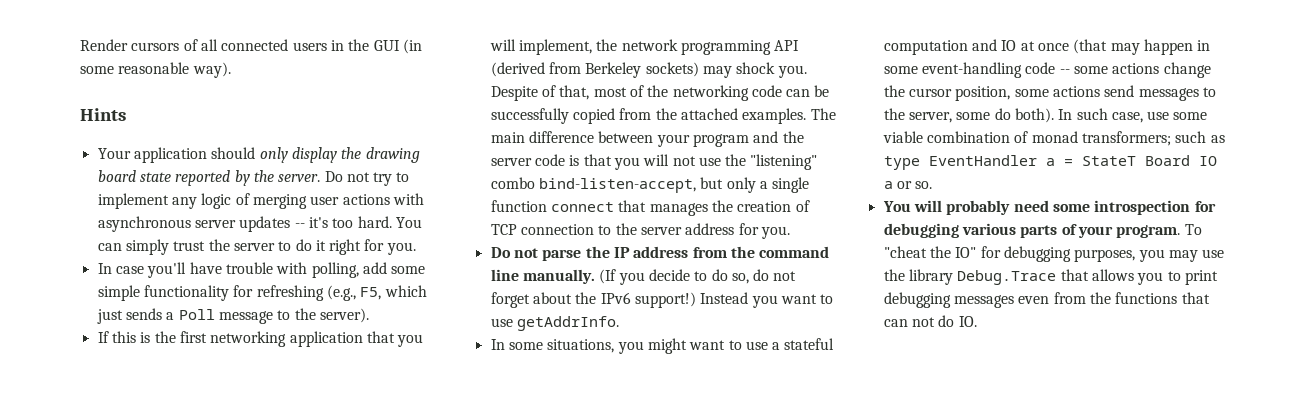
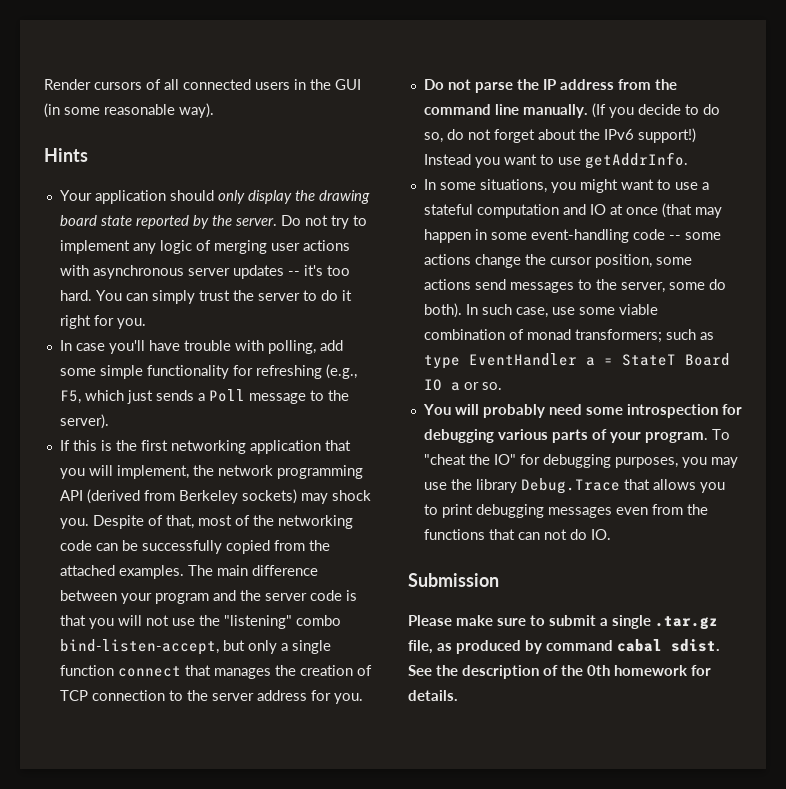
+ Submission
+ Please make sure to submit a single .tar.gz file, as produced by command cabal sdist. See the description of the 0th homework for details.

